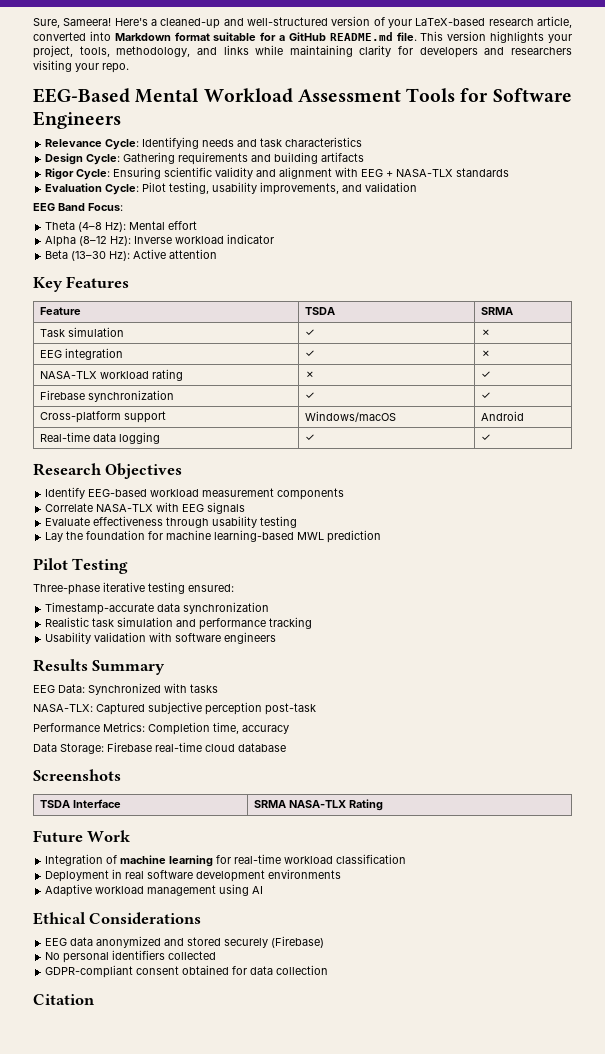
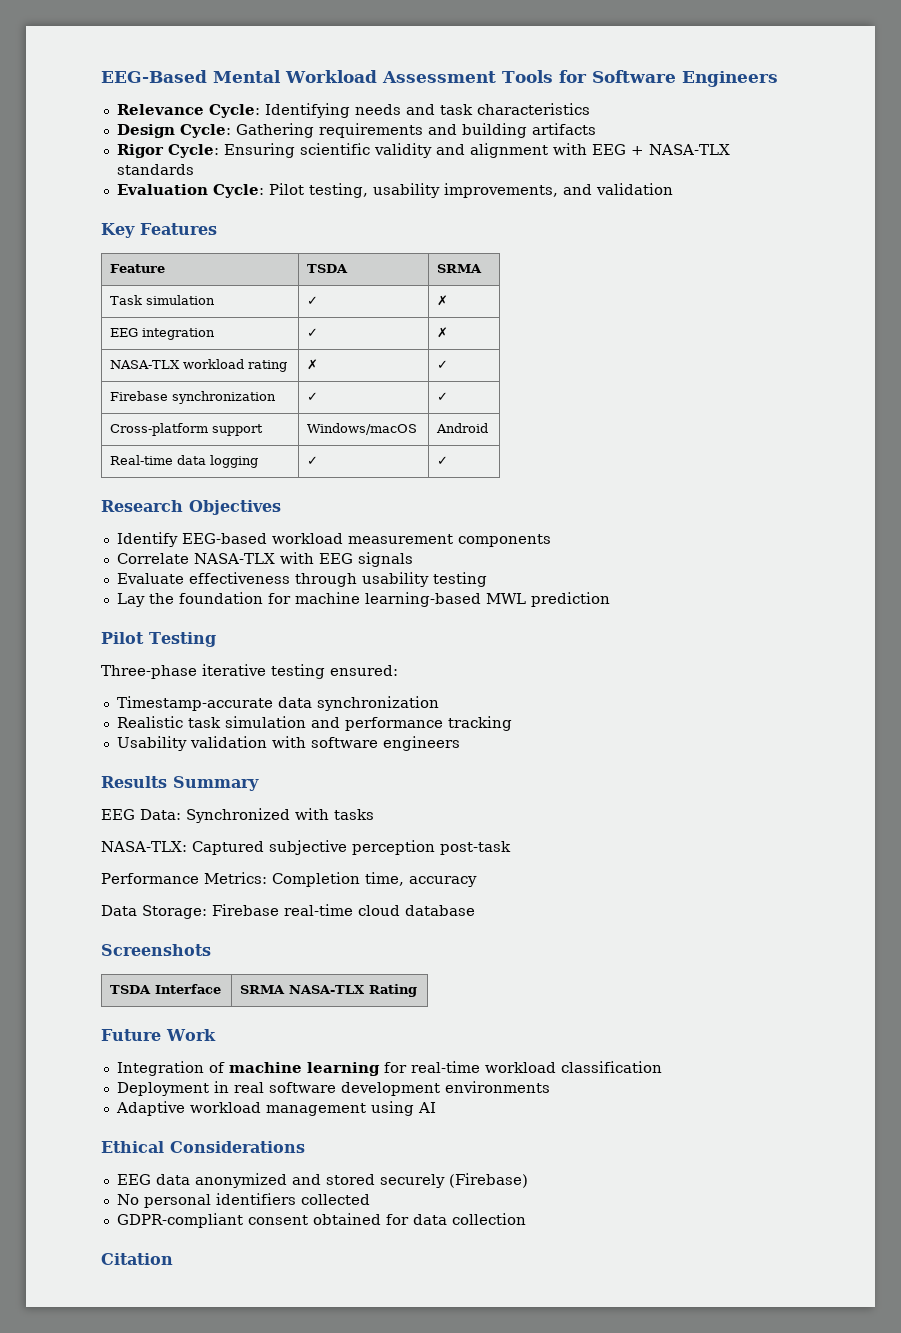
- Sure, Sameera! Here's a cleaned-up and well-structured version of your LaTeX-based research article, converted into Markdown format suitable for a GitHub README.md file. This version highlights your project, tools, methodology, and links while maintaining clarity for developers and researchers visiting your repo.
- EEG Band Focus:
- Theta (4–8 Hz): Mental effort
- Alpha (8–12 Hz): Inverse workload indicator
- Beta (13–30 Hz): Active attention

